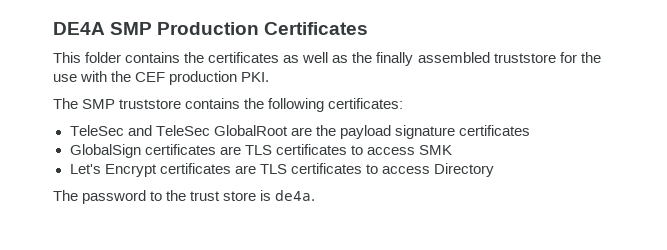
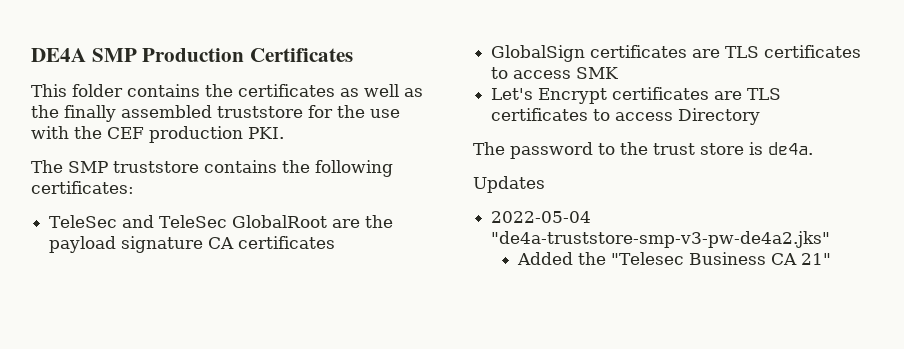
- TeleSec and TeleSec GlobalRoot are the payload signature certificates
+ TeleSec and TeleSec GlobalRoot are the payload signature CA certificates
+ Updates
+ 2022-05-04 "de4a-truststore-smp-v3-pw-de4a2.jks"
+ Added the "Telesec Business CA 21"

